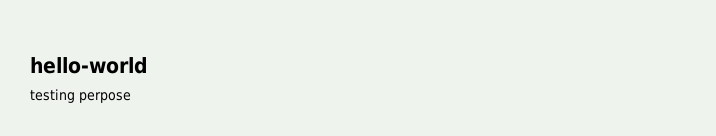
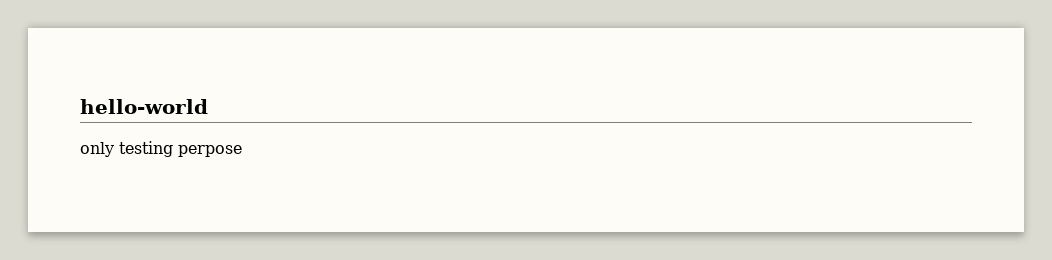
- testing perpose
+ only testing perpose

